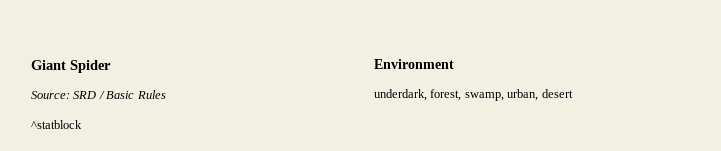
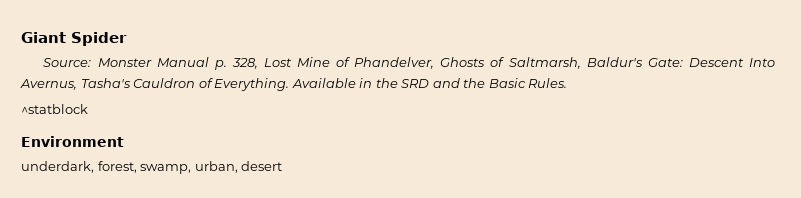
- Source: SRD / Basic Rules
+ Source: Monster Manual p. 328, Lost Mine of Phandelver, Ghosts of Saltmarsh, Baldur's Gate: Descent Into Avernus, Tasha's Cauldron of Everything. Available in the SRD and the Basic Rules.

